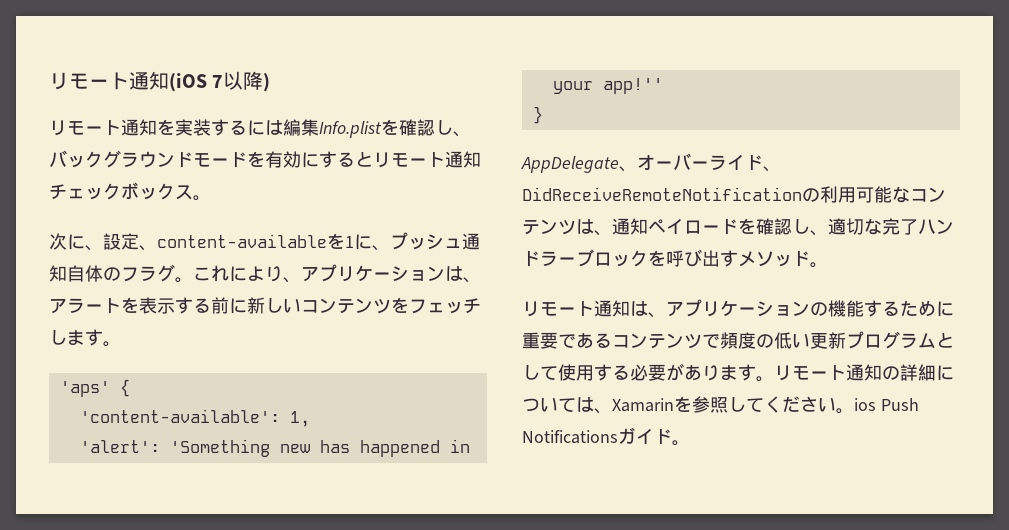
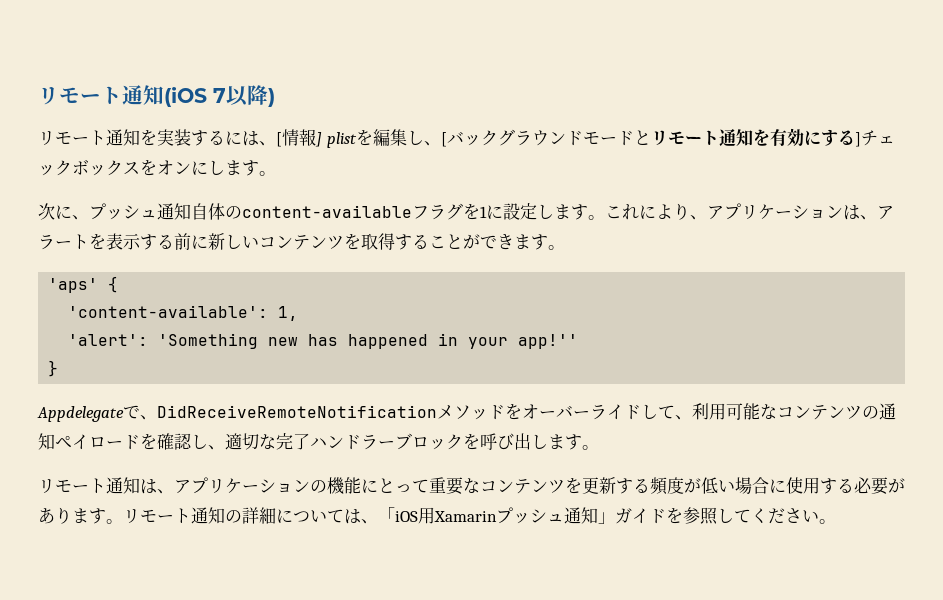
- リモート通知を実装するには編集Info.plistを確認し、バックグラウンドモードを有効にするとリモート通知チェックボックス。
+ リモート通知を実装するには、[情報] plistを編集し、[バックグラウンドモードとリモート通知を有効にする]チェックボックスをオンにします。
- 次に、設定、content-availableを1に、プッシュ通知自体のフラグ。
+ 次に、プッシュ通知自体のcontent-availableフラグを1に設定します。
- これにより、アプリケーションは、アラートを表示する前に新しいコンテンツをフェッチします。
+ これにより、アプリケーションは、アラートを表示する前に新しいコンテンツを取得することができます。
- AppDelegate、オーバーライド、DidReceiveRemoteNotificationの利用可能なコンテンツは、通知ペイロードを確認し、適切な完了ハンドラーブロックを呼び出すメソッド。
+ Appdelegateで、DidReceiveRemoteNotificationメソッドをオーバーライドして、利用可能なコンテンツの通知ペイロードを確認し、適切な完了ハンドラーブロックを呼び出します。
- リモート通知は、アプリケーションの機能するために重要であるコンテンツで頻度の低い更新プログラムとして使用する必要があります。
+ リモート通知は、アプリケーションの機能にとって重要なコンテンツを更新する頻度が低い場合に使用する必要があります。
- リモート通知の詳細については、Xamarinを参照してください。ios Push Notificationsガイド。
+ リモート通知の詳細については、「iOS用Xamarinプッシュ通知」ガイドを参照してください。

